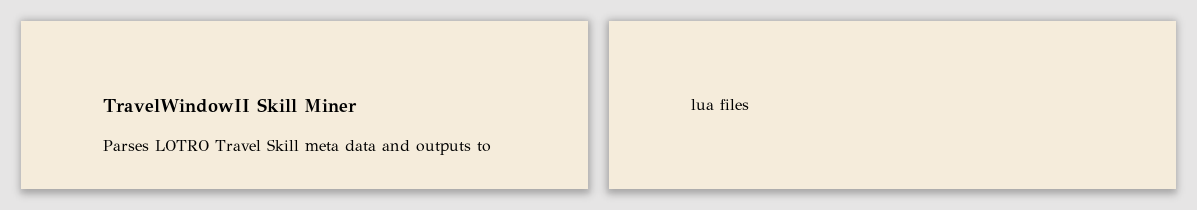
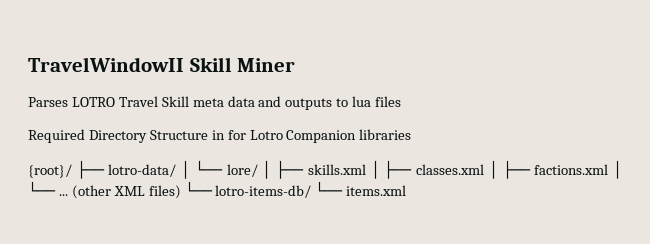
+ Required Directory Structure in for Lotro Companion libraries
+ {root}/ ├── lotro-data/ │ └── lore/ │ ├── skills.xml │ ├── classes.xml │ ├── factions.xml │ └── ... (other XML files) └── lotro-items-db/ └── items.xml

